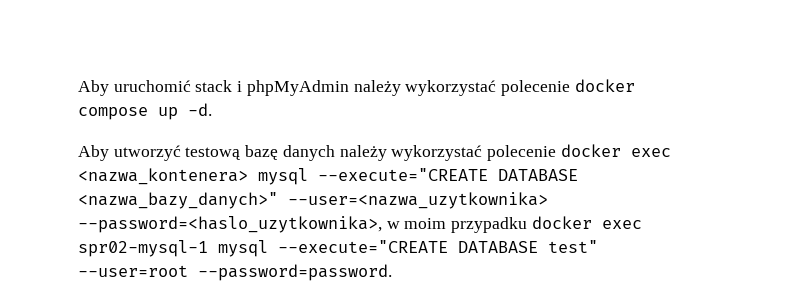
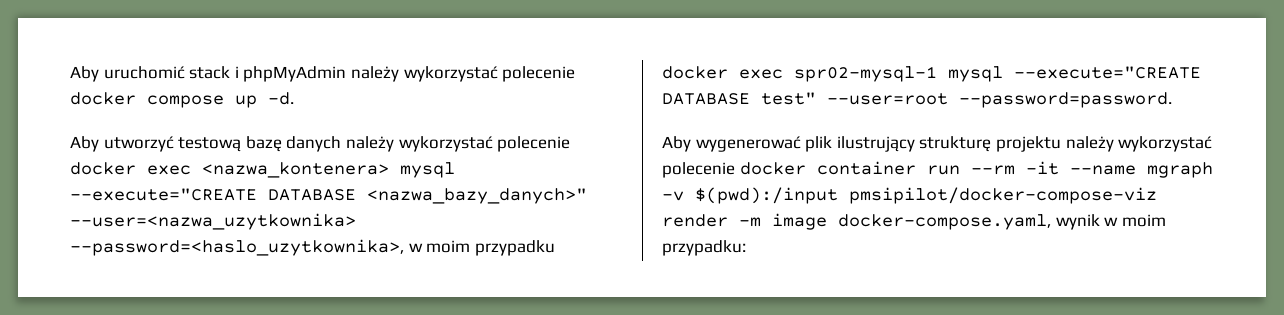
+ Aby wygenerować plik ilustrujący strukturę projektu należy wykorzystać polecenie docker container run --rm -it --name mgraph -v $(pwd):/input pmsipilot/docker-compose-viz render -m image docker-compose.yaml, wynik w moim przypadku:

